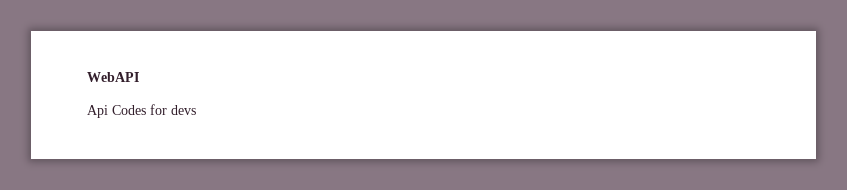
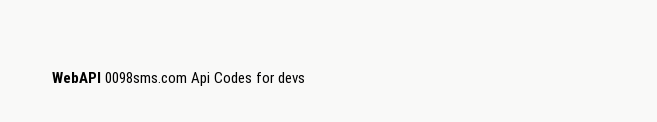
- WebAPI
- Api Codes for devs
+ WebAPI 0098sms.com Api Codes for devs

